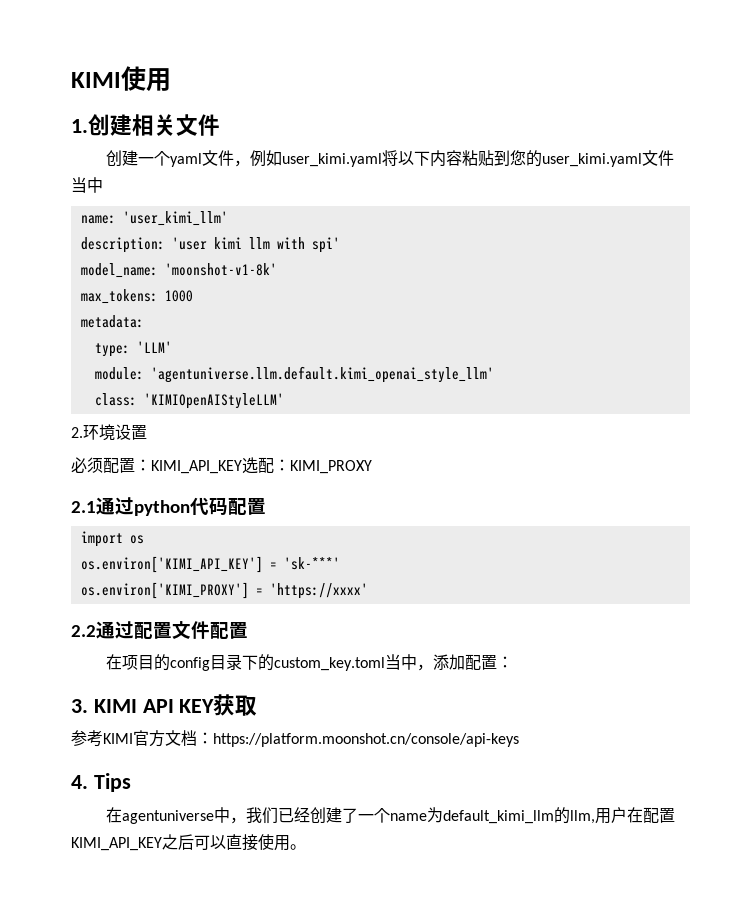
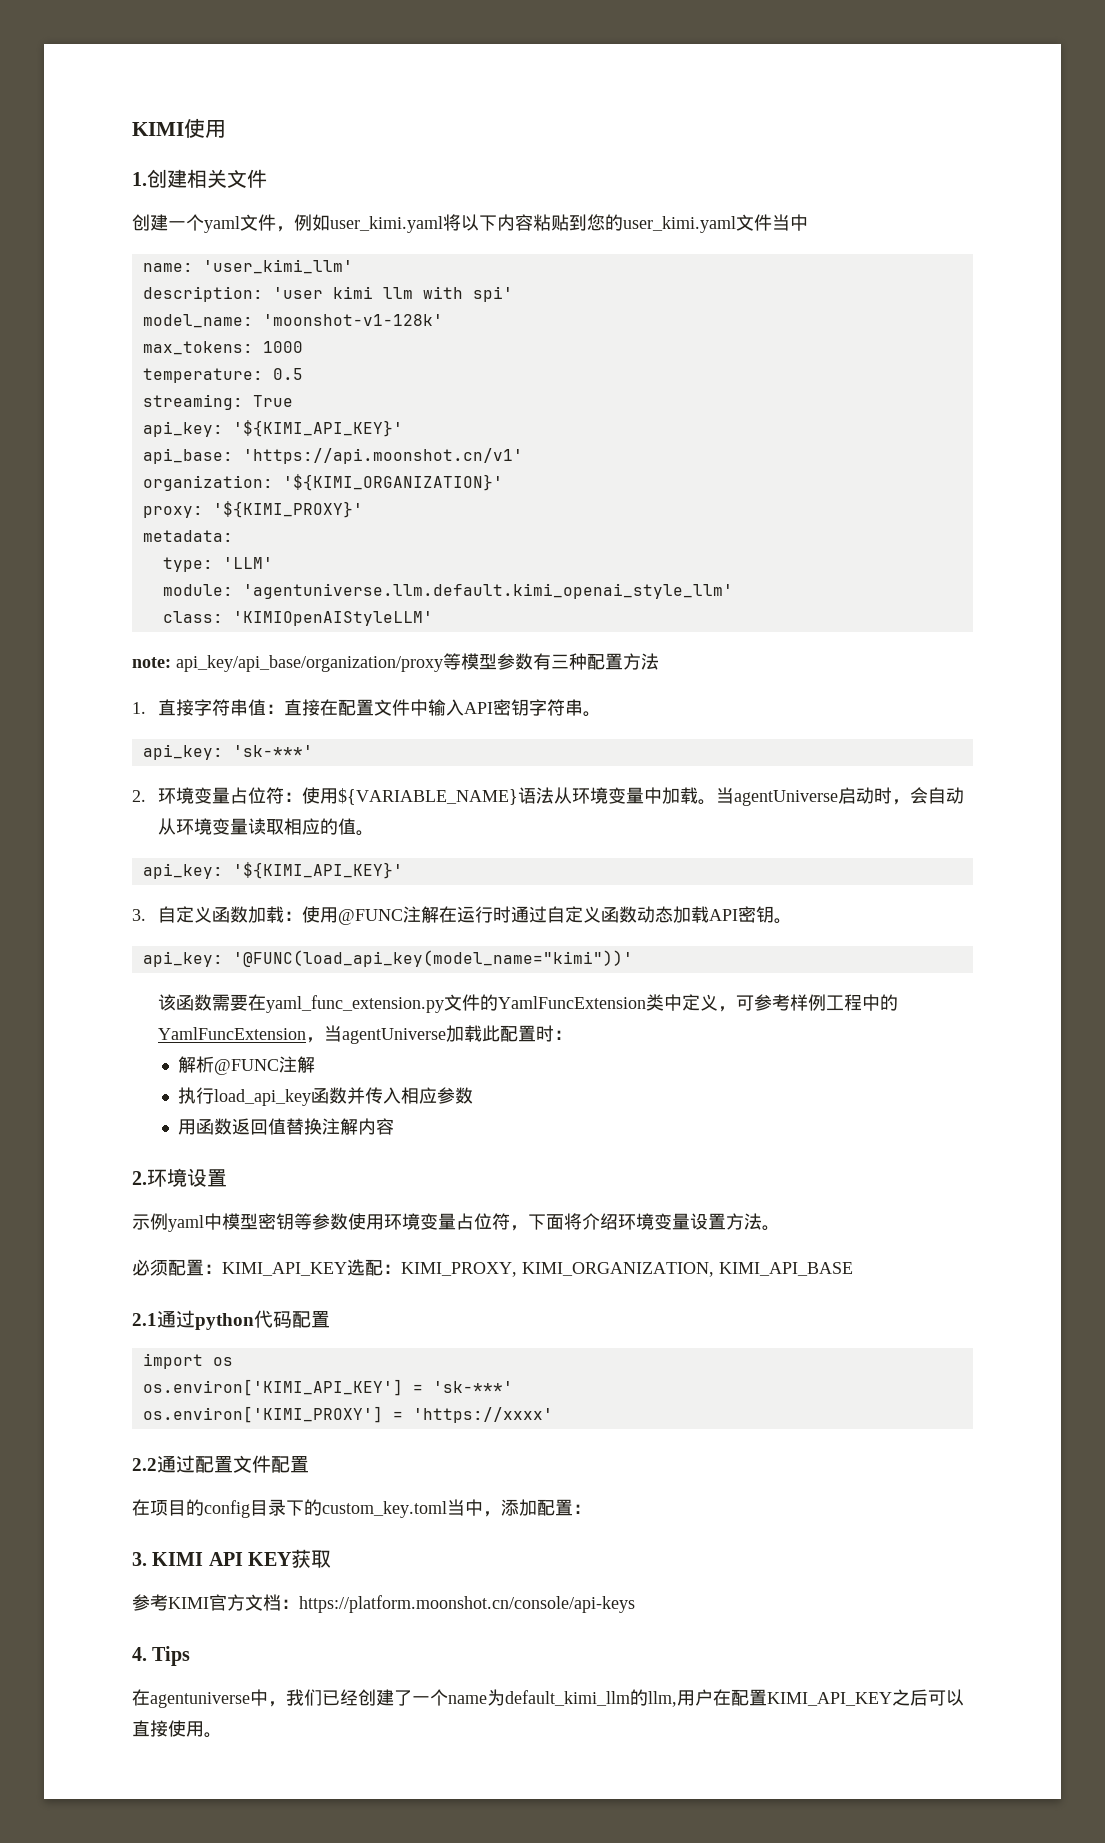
- model_name: 'moonshot-v1-8k'
+ model_name: 'moonshot-v1-128k'
+ temperature: 0.5
+ streaming: True
+ api_key: '${KIMI_API_KEY}'
+ api_base: 'https://api.moonshot.cn/v1'
+ organization: '${KIMI_ORGANIZATION}'
+ proxy: '${KIMI_PROXY}'
+ note: api_key/api_base/organization/proxy等模型参数有三种配置方法
+ 1.直接字符串值：直接在配置文件中输入API密钥字符串。
+ api_key: 'sk-***'
+ 2.环境变量占位符：使用${VARIABLE_NAME}语法从环境变量中加载。当agentUniverse启动时，会自动从环境变量读取相应的值。
+ api_key: '${KIMI_API_KEY}'
+ 3.自定义函数加载：使用@FUNC注解在运行时通过自定义函数动态加载API密钥。
+ api_key: '@FUNC(load_api_key(model_name="kimi"))'
+ 该函数需要在yaml_func_extension.py文件的YamlFuncExtension类中定义，可参考样例工程中的YamlFuncExtension，当agentUniverse加载此配置时：
+ 解析@FUNC注解
+ 执行load_api_key函数并传入相应参数
+ 用函数返回值替换注解内容
  2.环境设置
+ 示例yaml中模型密钥等参数使用环境变量占位符，下面将介绍环境变量设置方法。
- 必须配置：KIMI_API_KEY选配：KIMI_PROXY
+ 必须配置：KIMI_API_KEY选配：KIMI_PROXY, KIMI_ORGANIZATION, KIMI_API_BASE

